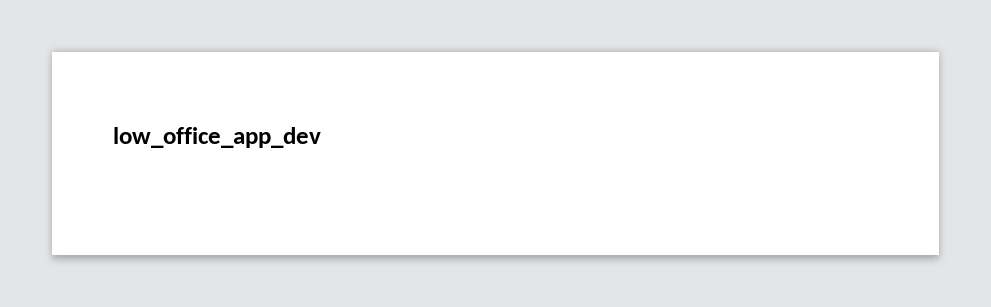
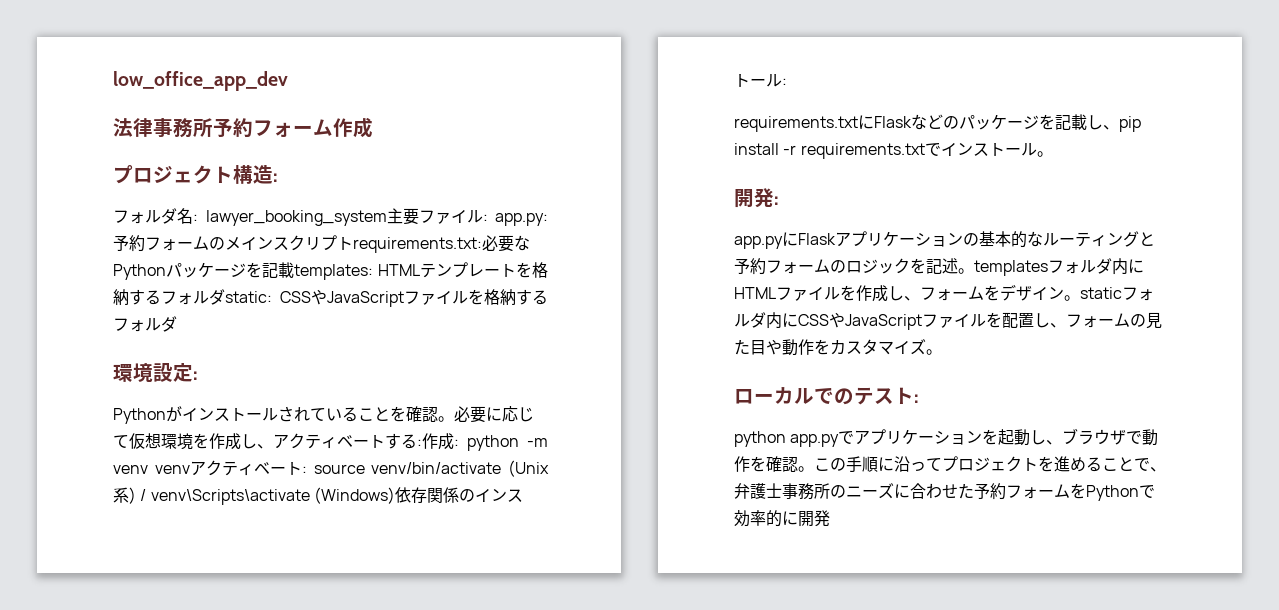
+ 法律事務所予約フォーム作成
+ プロジェクト構造:
+ フォルダ名: lawyer_booking_system主要ファイル: app.py:予約フォームのメインスクリプトrequirements.txt:必要なPythonパッケージを記載templates: HTMLテンプレートを格納するフォルダstatic: CSSやJavaScriptファイルを格納するフォルダ
+ 環境設定:
+ Pythonがインストールされていることを確認。必要に応じて仮想環境を作成し、アクティベートする:作成: python -m venv venvアクティベート: source venv/bin/activate (Unix系) / venv\Scripts\activate (Windows)依存関係のインストール:
+ requirements.txtにFlaskなどのパッケージを記載し、pip install -r requirements.txtでインストール。
+ 開発:
+ app.pyにFlaskアプリケーションの基本的なルーティングと予約フォームのロジックを記述。templatesフォルダ内にHTMLファイルを作成し、フォームをデザイン。staticフォルダ内にCSSやJavaScriptファイルを配置し、フォームの見た目や動作をカスタマイズ。
+ ローカルでのテスト:
+ python app.pyでアプリケーションを起動し、ブラウザで動作を確認。この手順に沿ってプロジェクトを進めることで、弁護士事務所のニーズに合わせた予約フォームをPythonで効率的に開発

